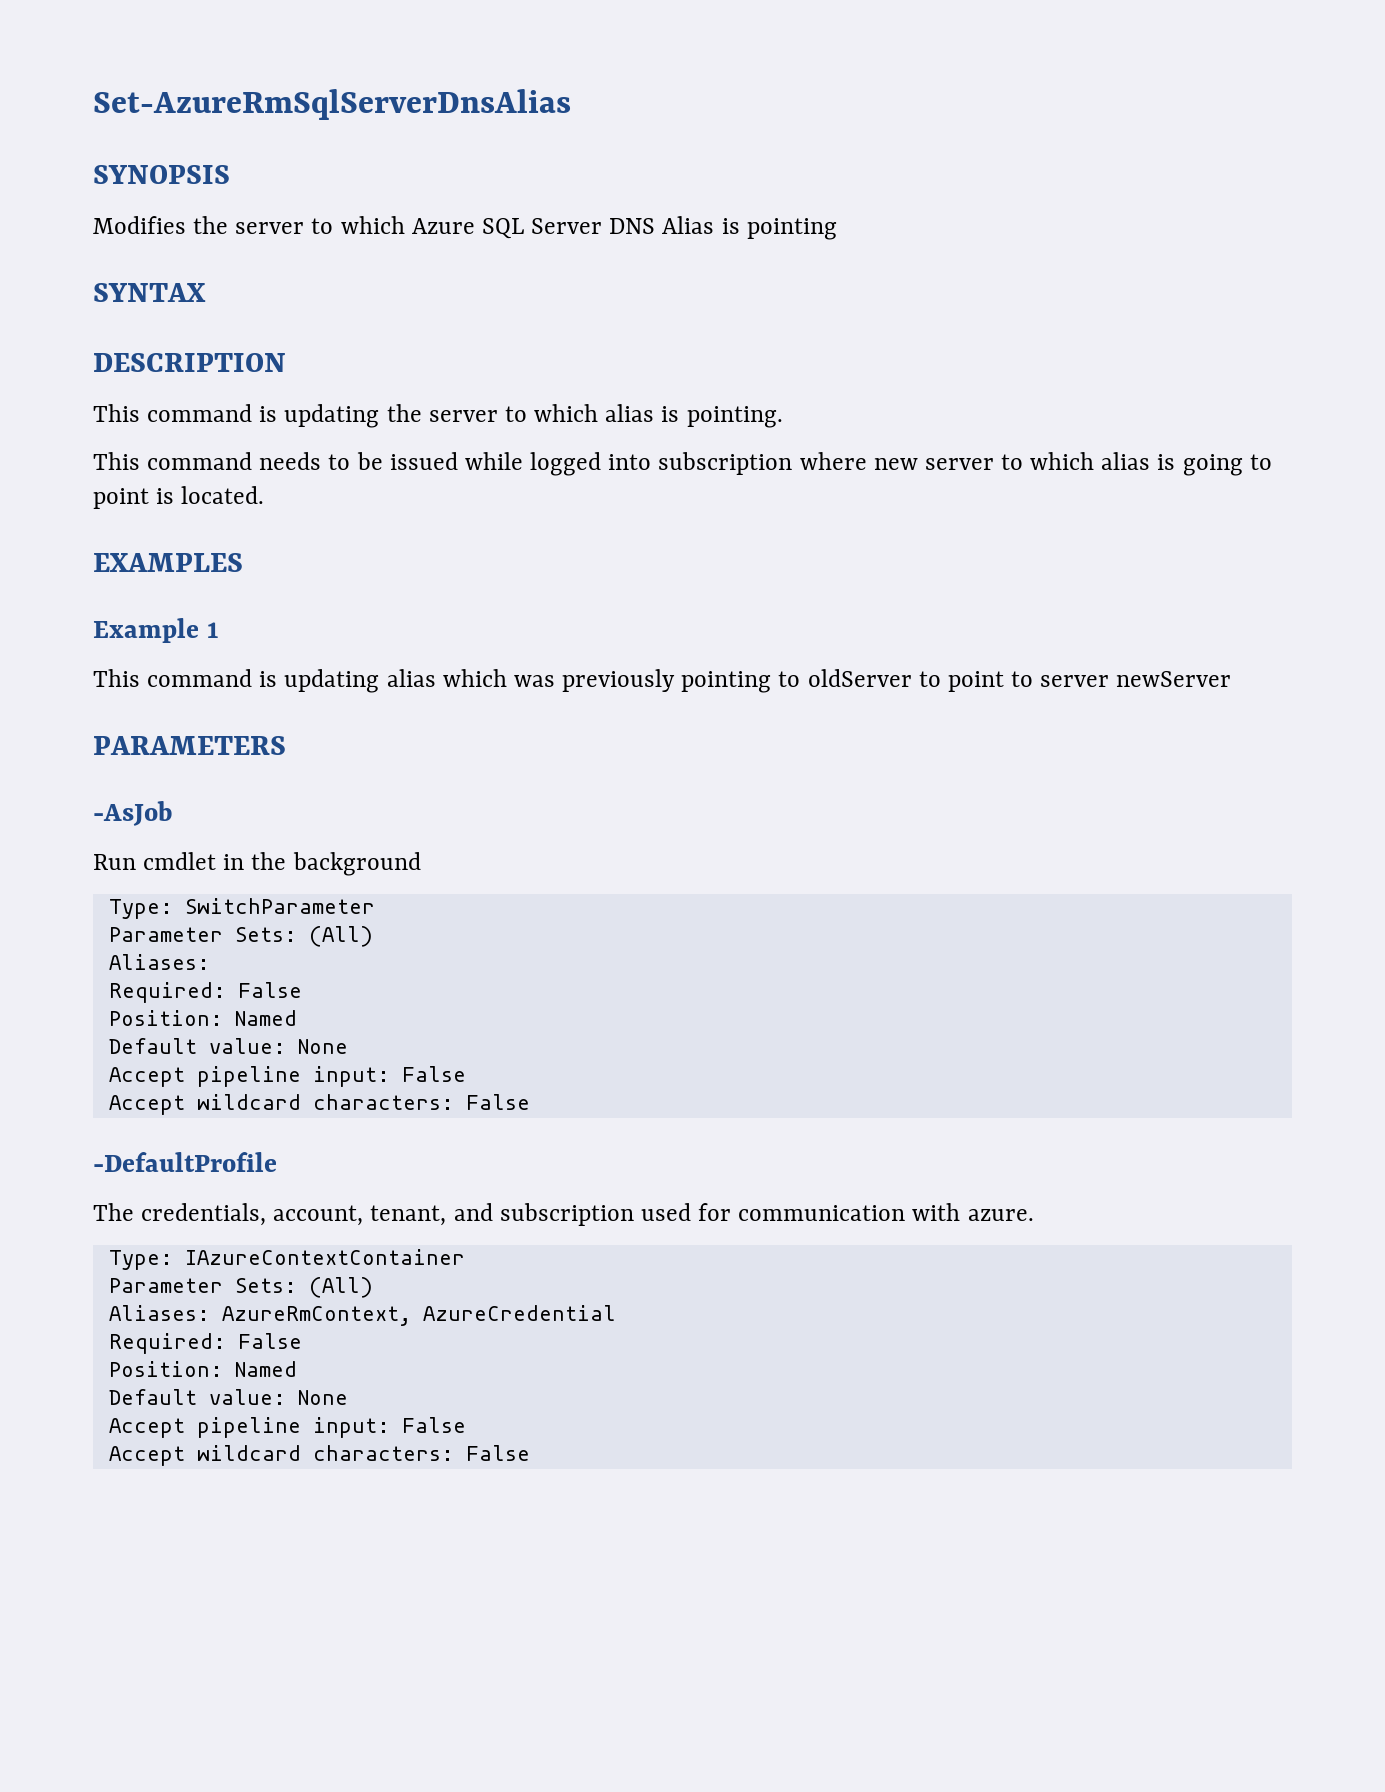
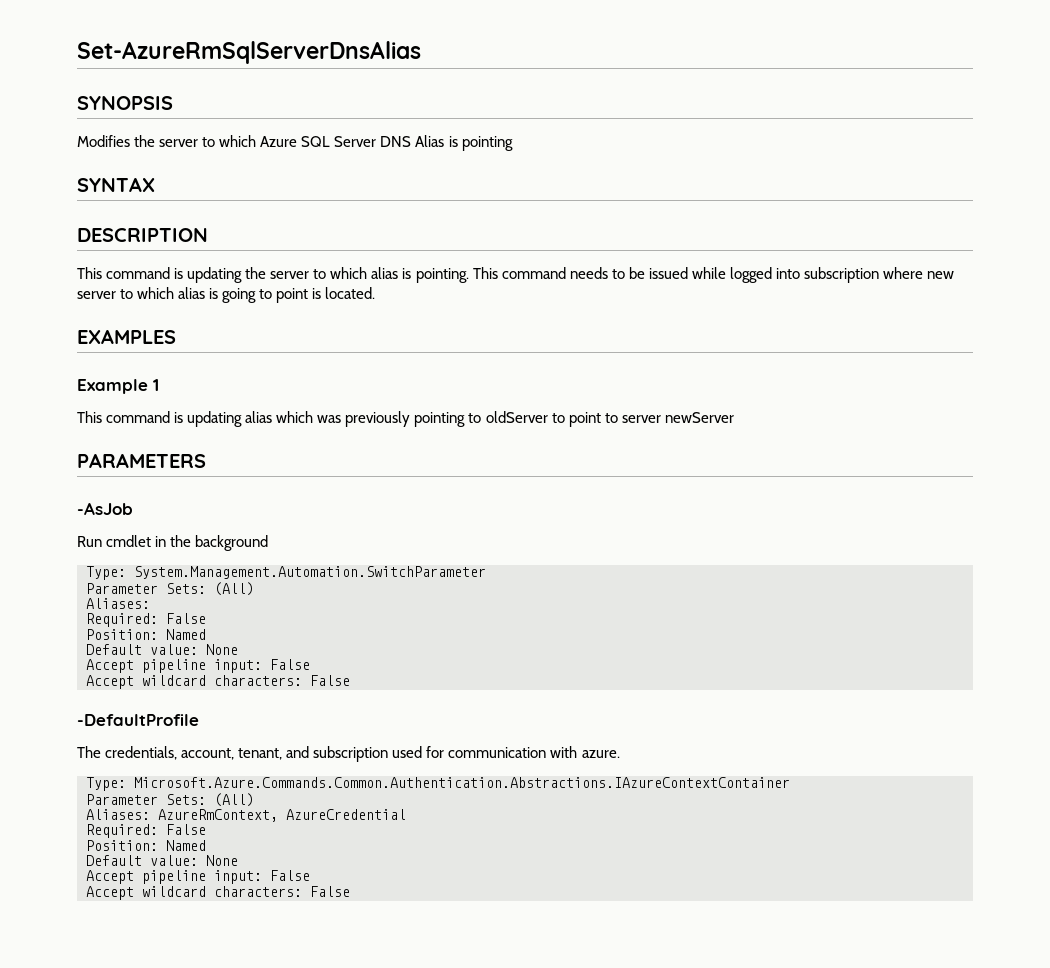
- This command is updating the server to which alias is pointing.
- This command needs to be issued while logged into subscription where new server to which alias is going to point is located.
+ This command is updating the server to which alias is pointing. This command needs to be issued while logged into subscription where new server to which alias is going to point is located.
- Type: SwitchParameter
+ Type: System.Management.Automation.SwitchParameter
- Type: IAzureContextContainer
+ Type: Microsoft.Azure.Commands.Common.Authentication.Abstractions.IAzureContextContainer

